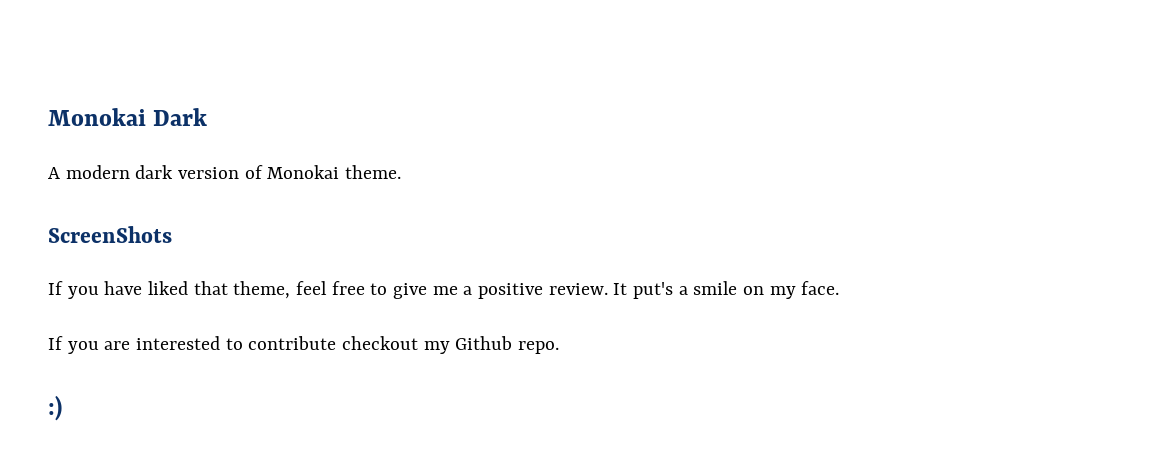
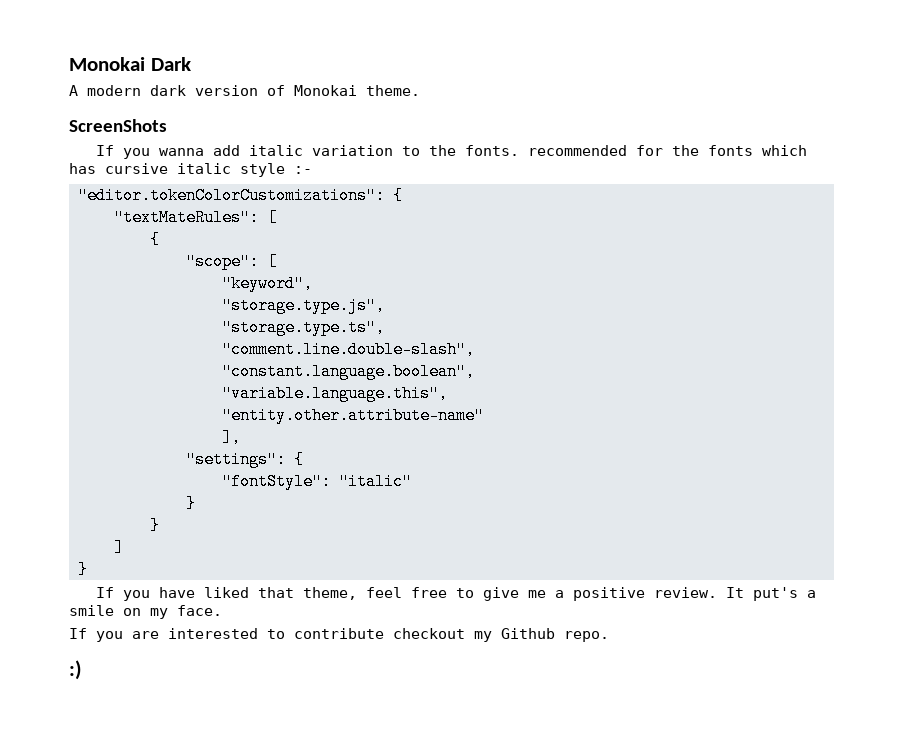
+ If you wanna add italic variation to the fonts. recommended for the fonts which has cursive italic style :-
+ "editor.tokenColorCustomizations": {
+ "textMateRules": [
+ {
+ "scope": [
+ "keyword",
+ "storage.type.js",
+ "storage.type.ts",
+ "comment.line.double-slash",
+ "constant.language.boolean",
+ "variable.language.this",
+ "entity.other.attribute-name"
+ ],
+ "settings": {
+ "fontStyle": "italic"
+ }
+ }
+ ]
+ }

